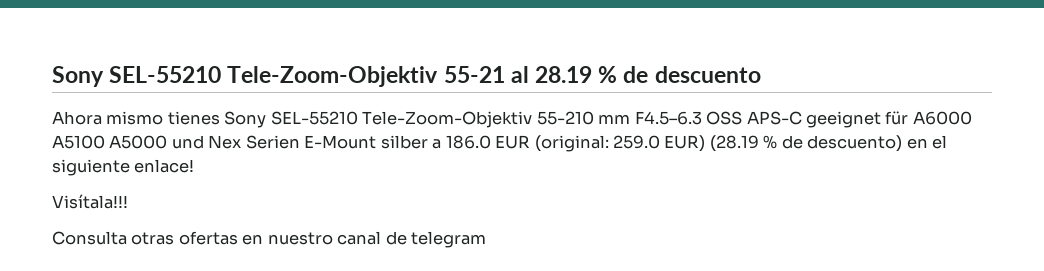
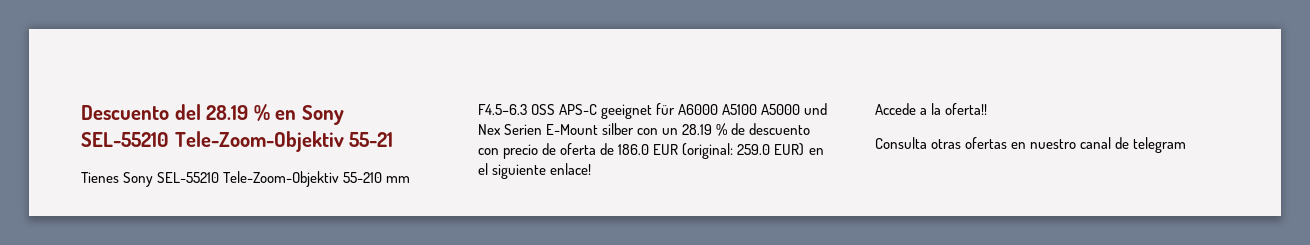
- Sony SEL-55210 Tele-Zoom-Objektiv 55-21 al 28.19 % de descuento
- Ahora mismo tienes Sony SEL-55210 Tele-Zoom-Objektiv 55-210 mm F4.5–6.3 OSS APS-C geeignet für A6000 A5100 A5000 und Nex Serien E-Mount silber a 186.0 EUR (original: 259.0 EUR) (28.19 % de descuento) en el siguiente enlace!
+ Descuento del 28.19 % en Sony SEL-55210 Tele-Zoom-Objektiv 55-21
+ Tienes Sony SEL-55210 Tele-Zoom-Objektiv 55-210 mm F4.5–6.3 OSS APS-C geeignet für A6000 A5100 A5000 und Nex Serien E-Mount silber con un 28.19 % de descuento con precio de oferta de 186.0 EUR (original: 259.0 EUR) en el siguiente enlace!
- Visítala!!!
+ Accede a la oferta!!

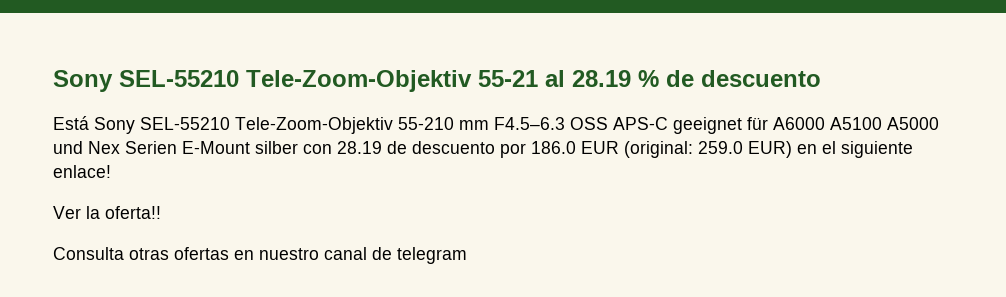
- Descuento del 28.19 % en Sony SEL-55210 Tele-Zoom-Objektiv 55-21
- Tienes Sony SEL-55210 Tele-Zoom-Objektiv 55-210 mm F4.5–6.3 OSS APS-C geeignet für A6000 A5100 A5000 und Nex Serien E-Mount silber con un 28.19 % de descuento con precio de oferta de 186.0 EUR (original: 259.0 EUR) en el siguiente enlace!
+ Sony SEL-55210 Tele-Zoom-Objektiv 55-21 al 28.19 % de descuento
+ Está Sony SEL-55210 Tele-Zoom-Objektiv 55-210 mm F4.5–6.3 OSS APS-C geeignet für A6000 A5100 A5000 und Nex Serien E-Mount silber con 28.19 de descuento por 186.0 EUR (original: 259.0 EUR) en el siguiente enlace!
- Accede a la oferta!!
+ Ver la oferta!!

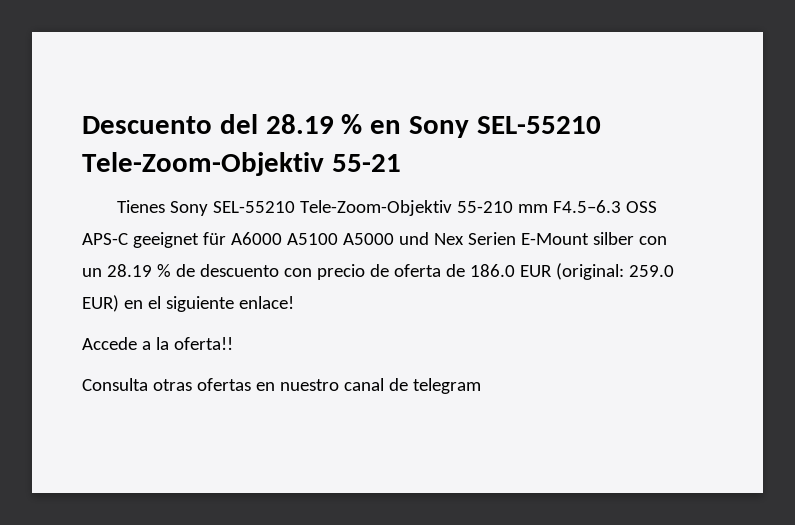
- Sony SEL-55210 Tele-Zoom-Objektiv 55-21 al 28.19 % de descuento
- Está Sony SEL-55210 Tele-Zoom-Objektiv 55-210 mm F4.5–6.3 OSS APS-C geeignet für A6000 A5100 A5000 und Nex Serien E-Mount silber con 28.19 de descuento por 186.0 EUR (original: 259.0 EUR) en el siguiente enlace!
+ Descuento del 28.19 % en Sony SEL-55210 Tele-Zoom-Objektiv 55-21
+ Tienes Sony SEL-55210 Tele-Zoom-Objektiv 55-210 mm F4.5–6.3 OSS APS-C geeignet für A6000 A5100 A5000 und Nex Serien E-Mount silber con un 28.19 % de descuento con precio de oferta de 186.0 EUR (original: 259.0 EUR) en el siguiente enlace!
- Ver la oferta!!
+ Accede a la oferta!!

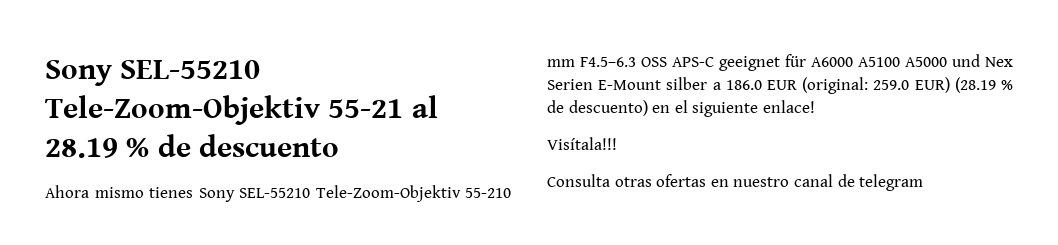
- Descuento del 28.19 % en Sony SEL-55210 Tele-Zoom-Objektiv 55-21
- Tienes Sony SEL-55210 Tele-Zoom-Objektiv 55-210 mm F4.5–6.3 OSS APS-C geeignet für A6000 A5100 A5000 und Nex Serien E-Mount silber con un 28.19 % de descuento con precio de oferta de 186.0 EUR (original: 259.0 EUR) en el siguiente enlace!
+ Sony SEL-55210 Tele-Zoom-Objektiv 55-21 al 28.19 % de descuento
+ Ahora mismo tienes Sony SEL-55210 Tele-Zoom-Objektiv 55-210 mm F4.5–6.3 OSS APS-C geeignet für A6000 A5100 A5000 und Nex Serien E-Mount silber a 186.0 EUR (original: 259.0 EUR) (28.19 % de descuento) en el siguiente enlace!
- Accede a la oferta!!
+ Visítala!!!

